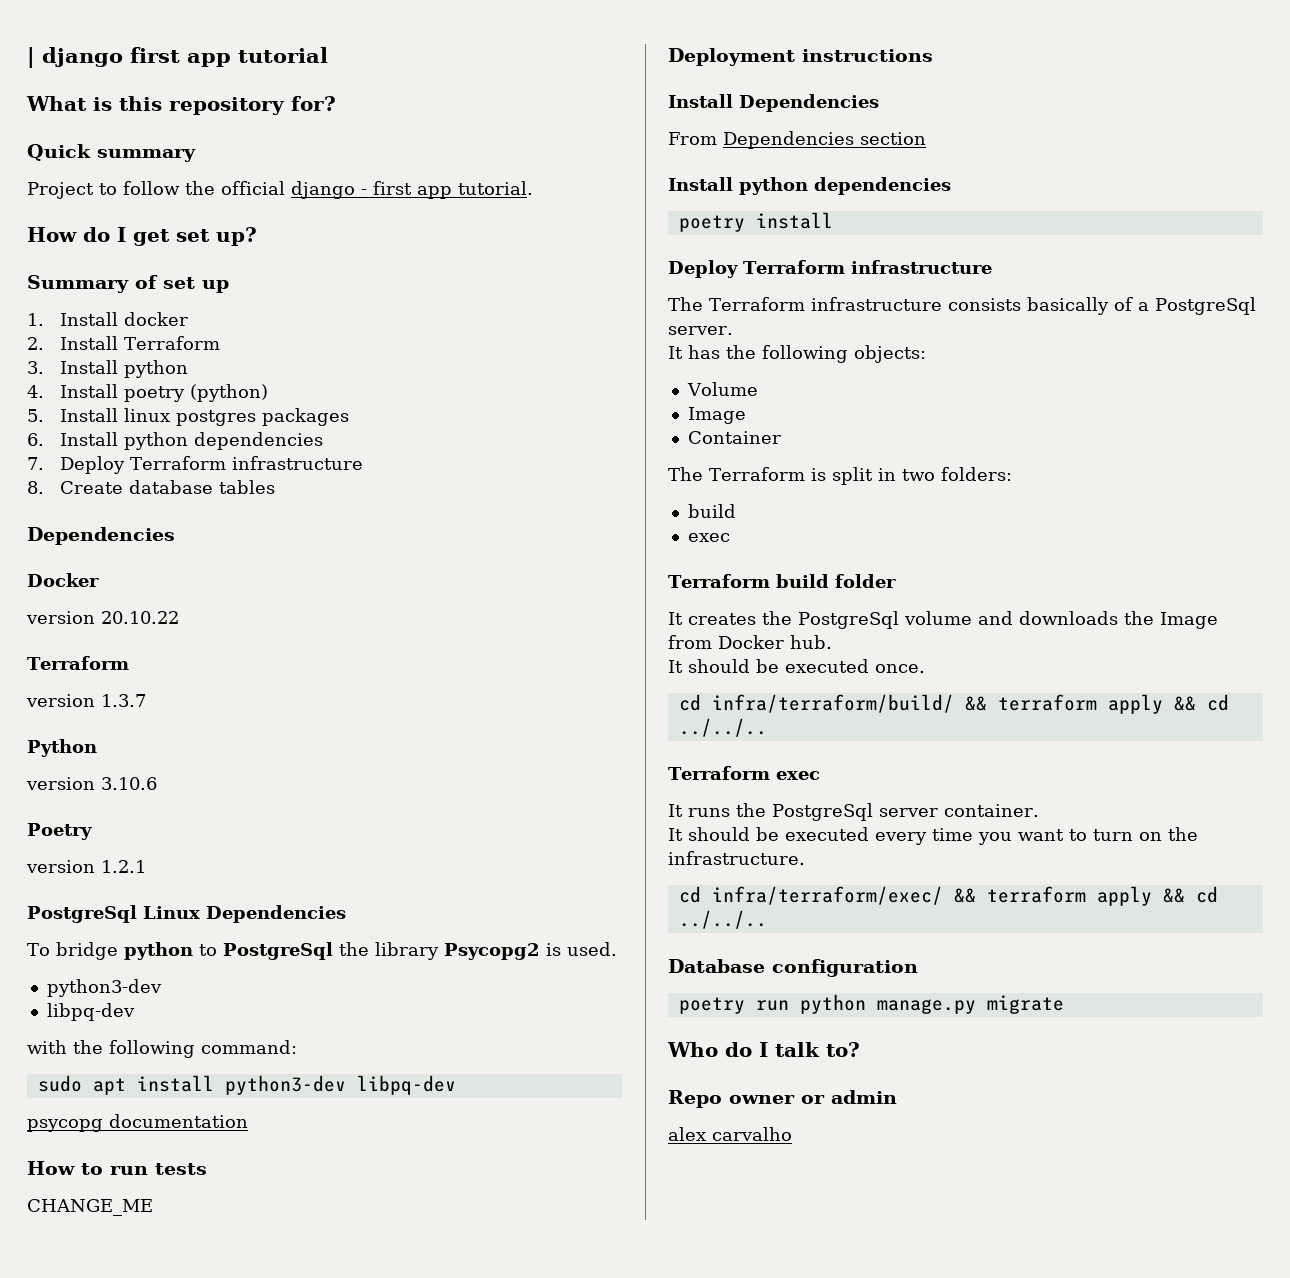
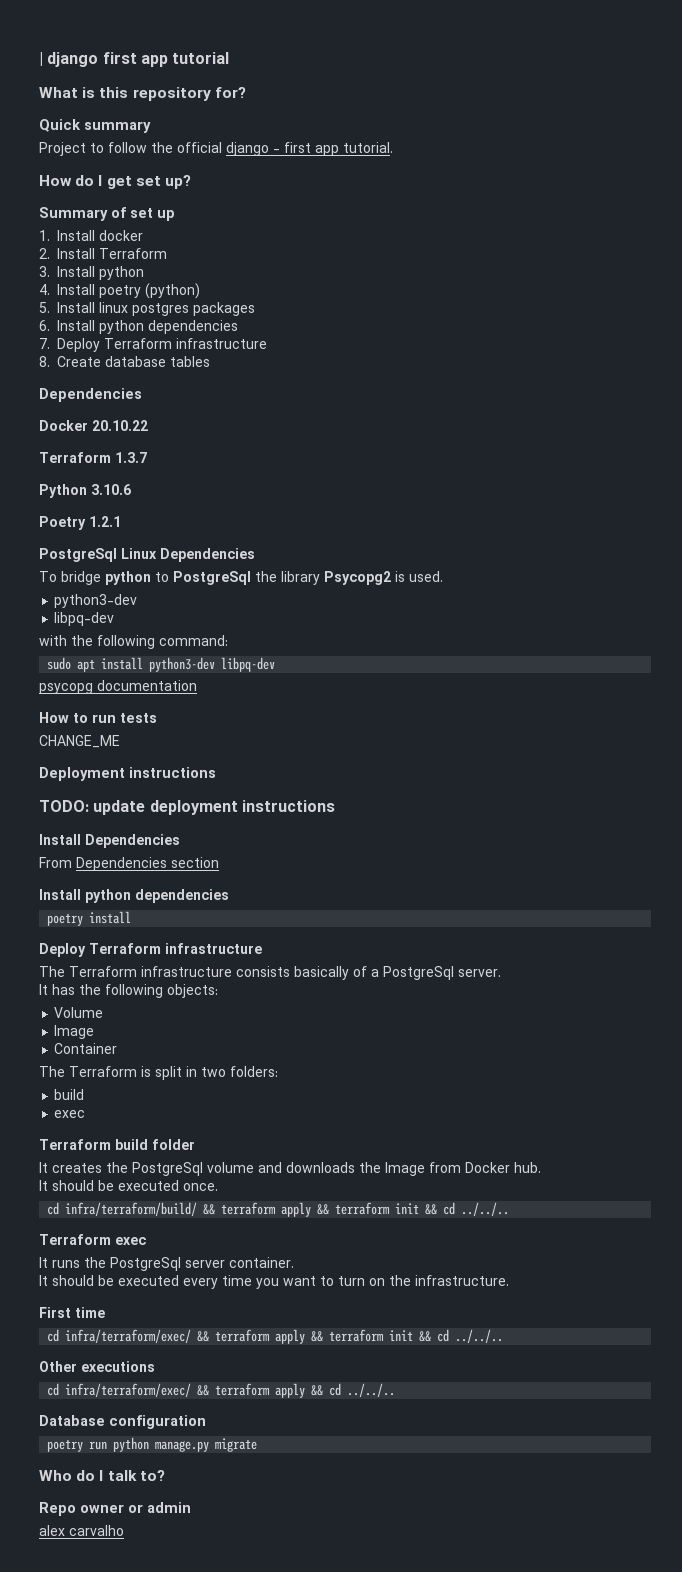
  8. Create database tables
  Dependencies
- Docker
- version 20.10.22
- Terraform
- version 1.3.7
+ Docker 20.10.22
+ Terraform 1.3.7
- Python
- version 3.10.6
+ Python 3.10.6
- Poetry
- version 1.2.1
+ Poetry 1.2.1
+ TODO: update deployment instructions
- cd infra/terraform/build/ && terraform apply && cd ../../..
+ cd infra/terraform/build/ && terraform apply && terraform init && cd ../../..
+ First time
+ cd infra/terraform/exec/ && terraform apply && terraform init && cd ../../..
+ Other executions

